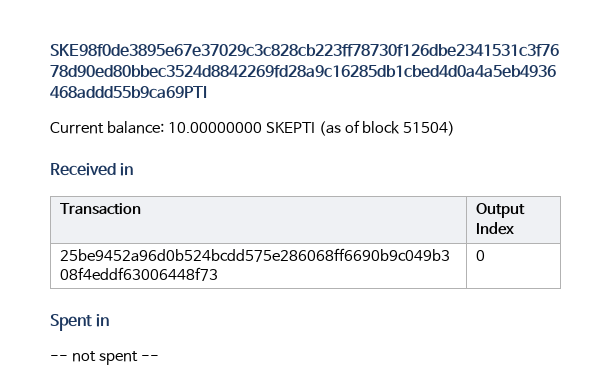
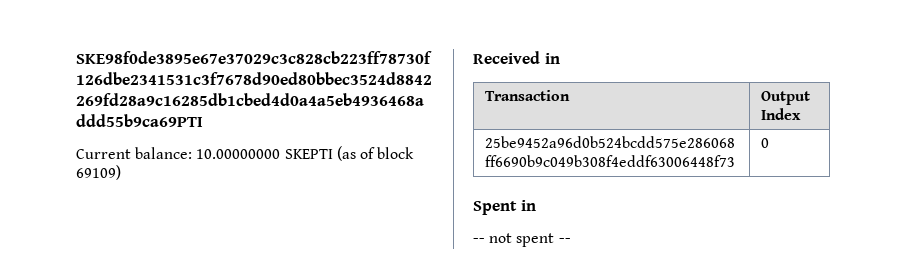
- Current balance: 10.00000000 SKEPTI (as of block 51504)
+ Current balance: 10.00000000 SKEPTI (as of block 69109)

